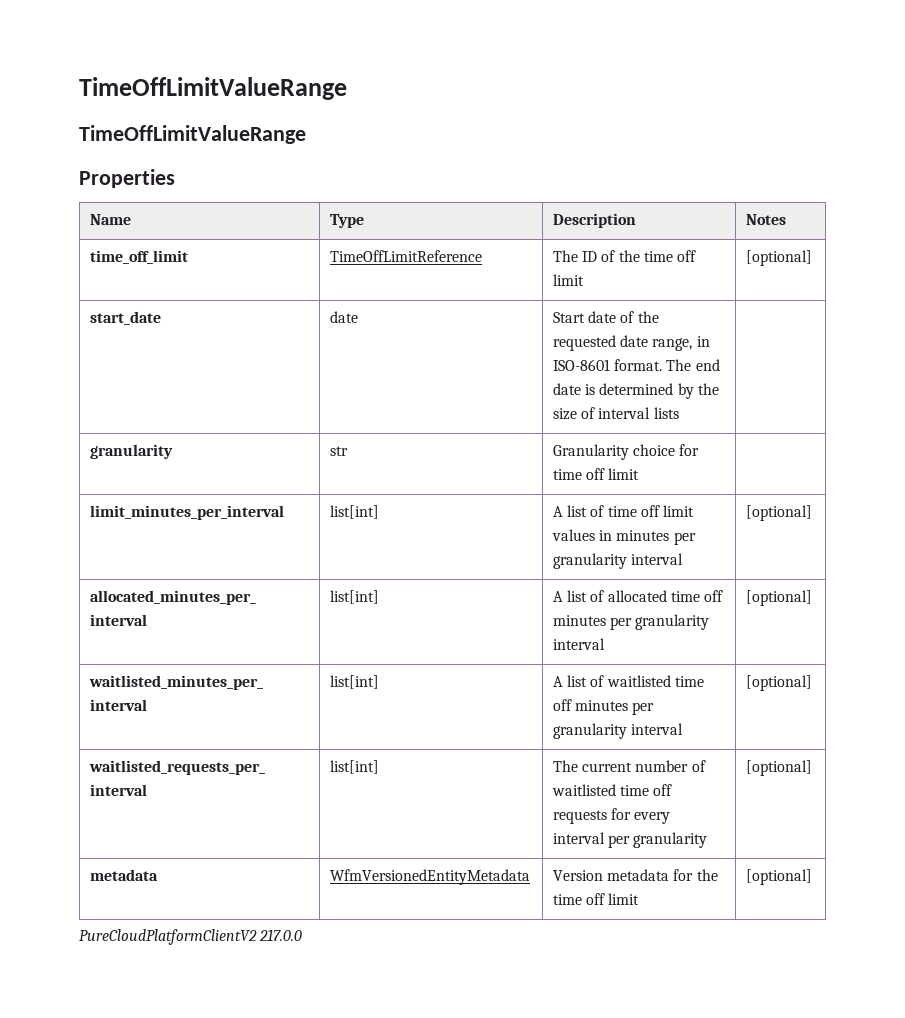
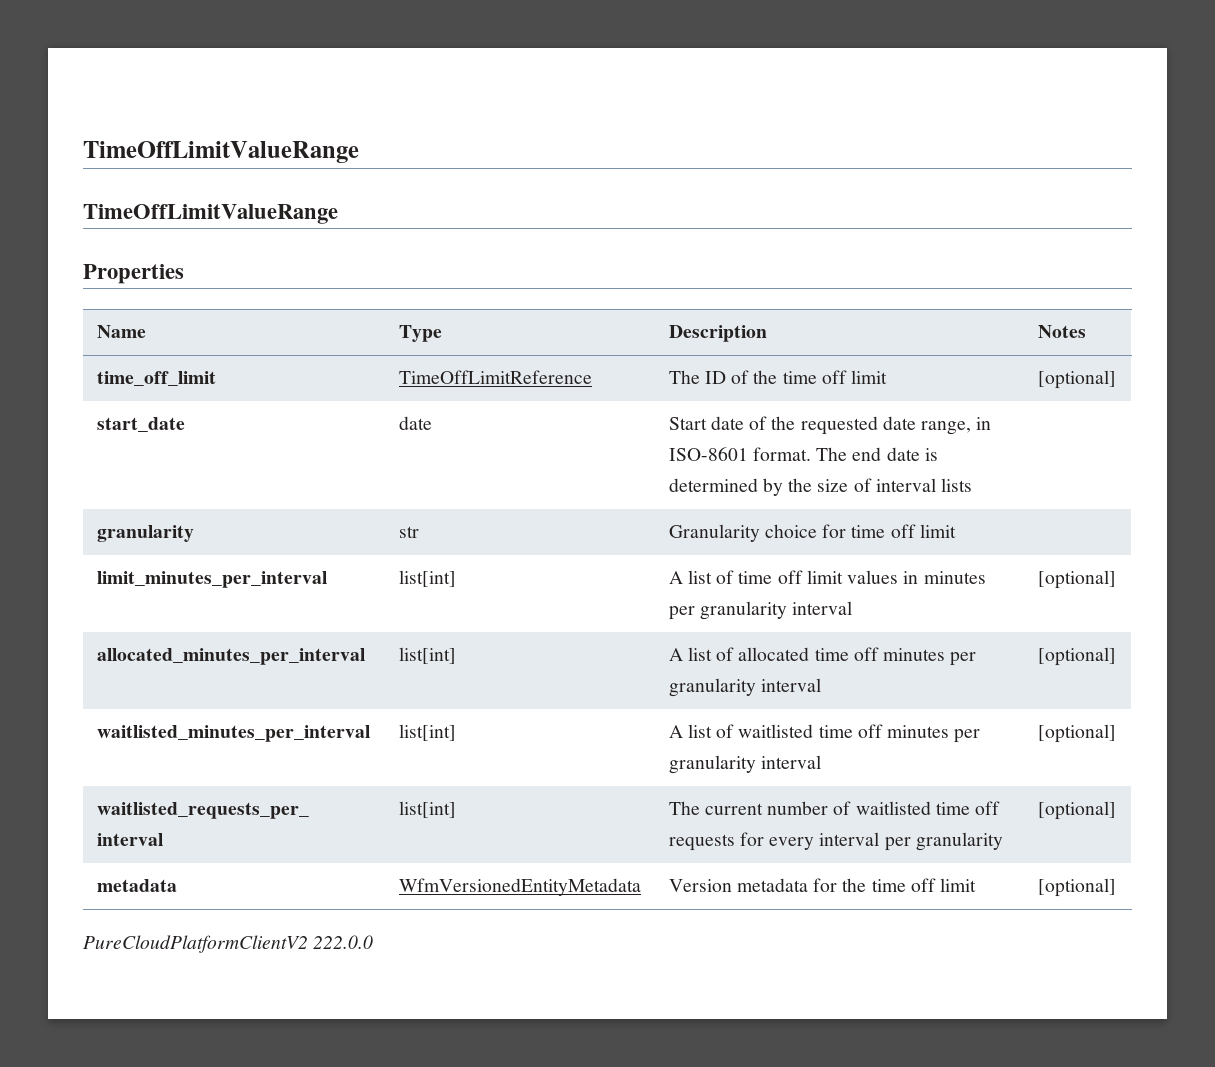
- PureCloudPlatformClientV2 217.0.0
+ PureCloudPlatformClientV2 222.0.0

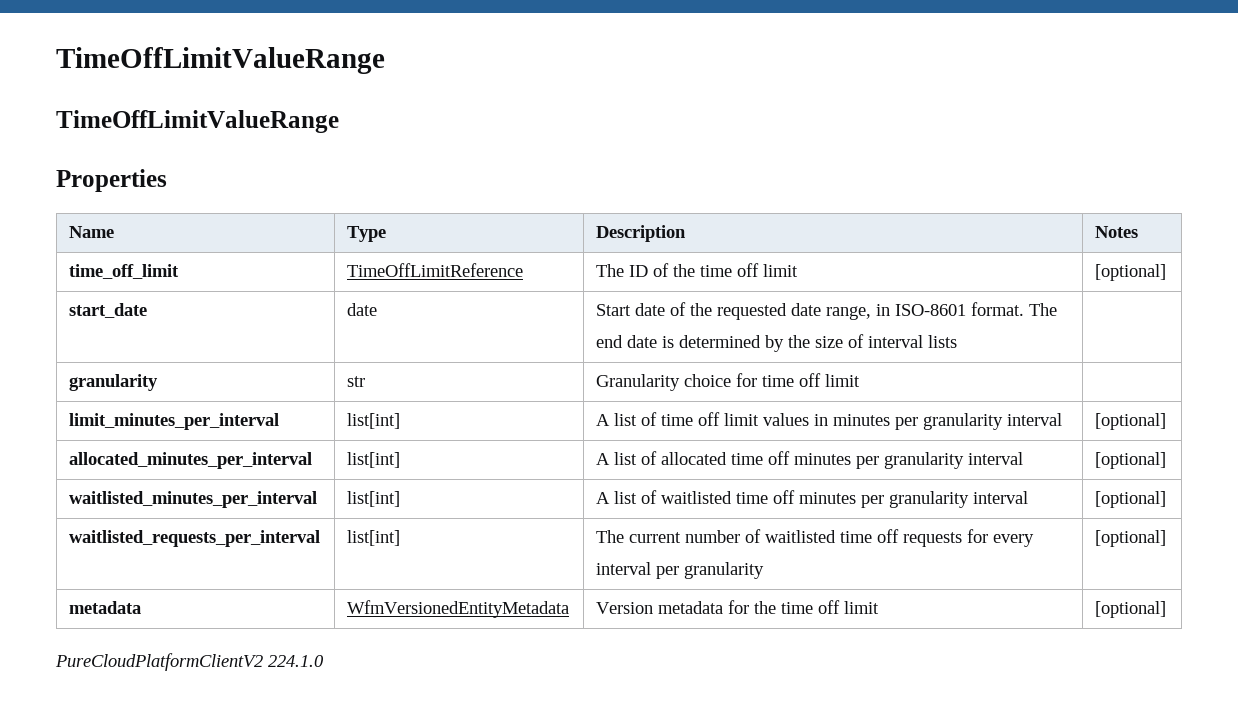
- PureCloudPlatformClientV2 222.0.0
+ PureCloudPlatformClientV2 224.1.0

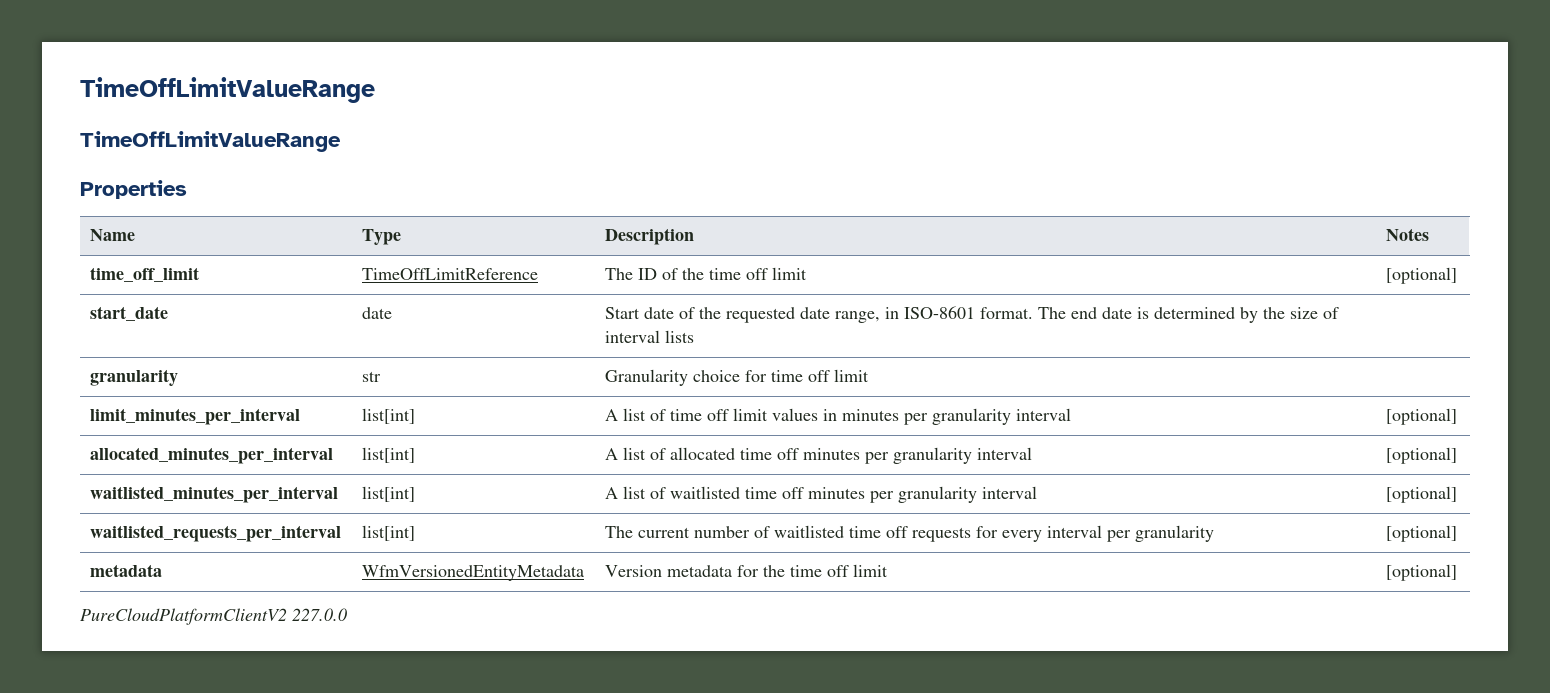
- PureCloudPlatformClientV2 224.1.0
+ PureCloudPlatformClientV2 227.0.0

